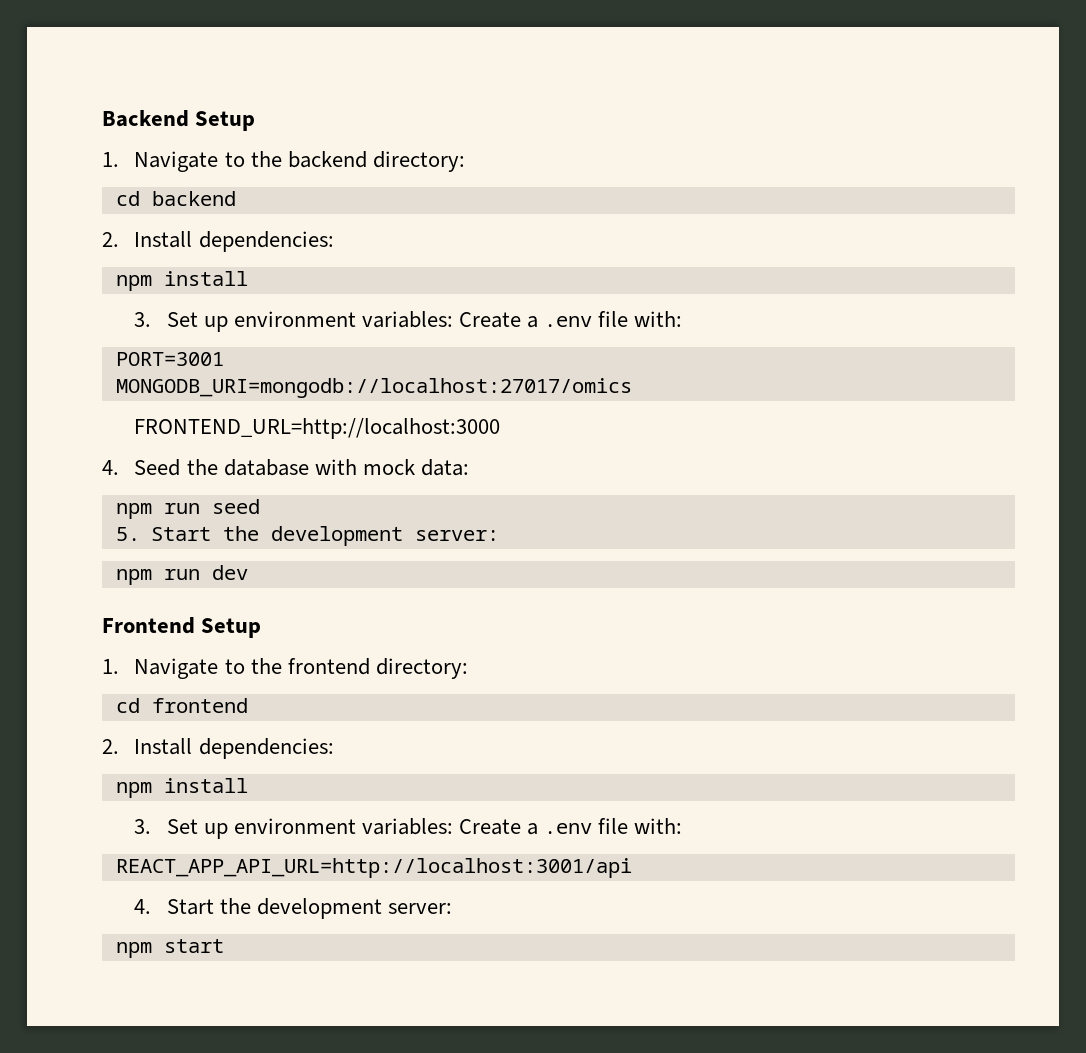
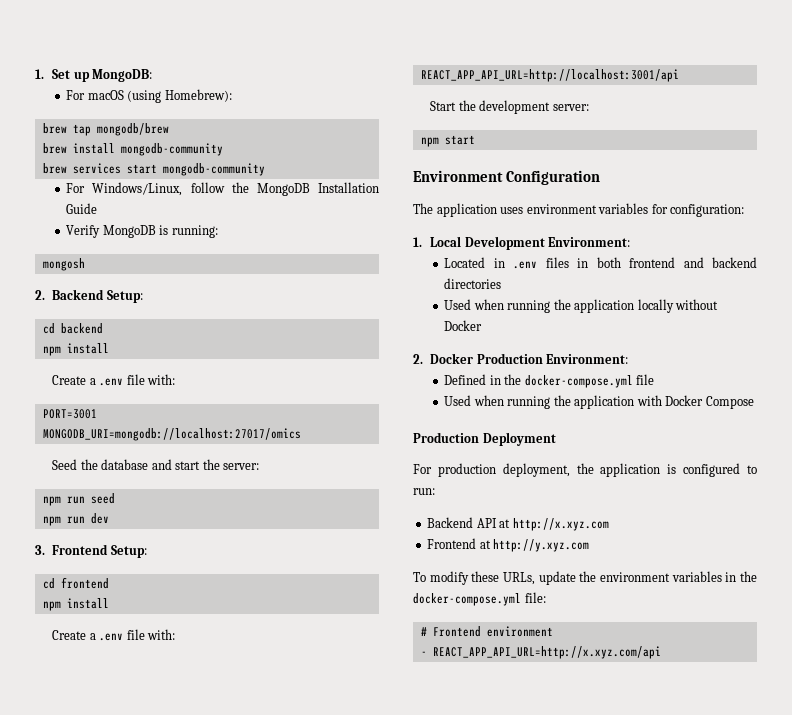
- Backend Setup
- 1. Navigate to the backend directory:
+ 1. Set up MongoDB:
+ For macOS (using Homebrew):
+ brew tap mongodb/brew
+ brew install mongodb-community
+ brew services start mongodb-community
+ For Windows/Linux, follow the MongoDB Installation Guide
+ Verify MongoDB is running:
+ mongosh
+ 2. Backend Setup:
  cd backend
- 2. Install dependencies:
  npm install
- 3. Set up environment variables: Create a .env file with:
+ Create a .env file with:
- FRONTEND_URL=http://localhost:3000
- 4. Seed the database with mock data:
+ Seed the database and start the server:
- 5. Start the development server:
  npm run dev
- Frontend Setup
- 1. Navigate to the frontend directory:
+ 3. Frontend Setup:
  cd frontend
- 2. Install dependencies:
  npm install
- 3. Set up environment variables: Create a .env file with:
+ Create a .env file with:
- 4. Start the development server:
+ Start the development server:
+ Environment Configuration
+ The application uses environment variables for configuration:
+ 1. Local Development Environment:
+ Located in .env files in both frontend and backend directories
+ Used when running the application locally without Docker
+ 2. Docker Production Environment:
+ Defined in the docker-compose.yml file
+ Used when running the application with Docker Compose
+ Production Deployment
+ For production deployment, the application is configured to run:
+ Backend API at http://x.xyz.com
+ Frontend at http://y.xyz.com
+ To modify these URLs, update the environment variables in the docker-compose.yml file:
+ # Frontend environment
+ - REACT_APP_API_URL=http://x.xyz.com/api

